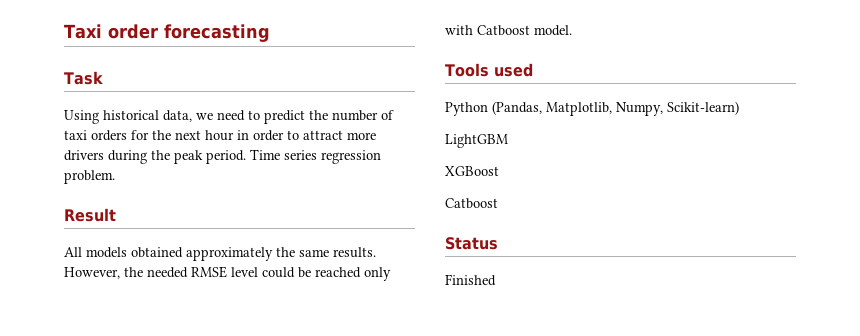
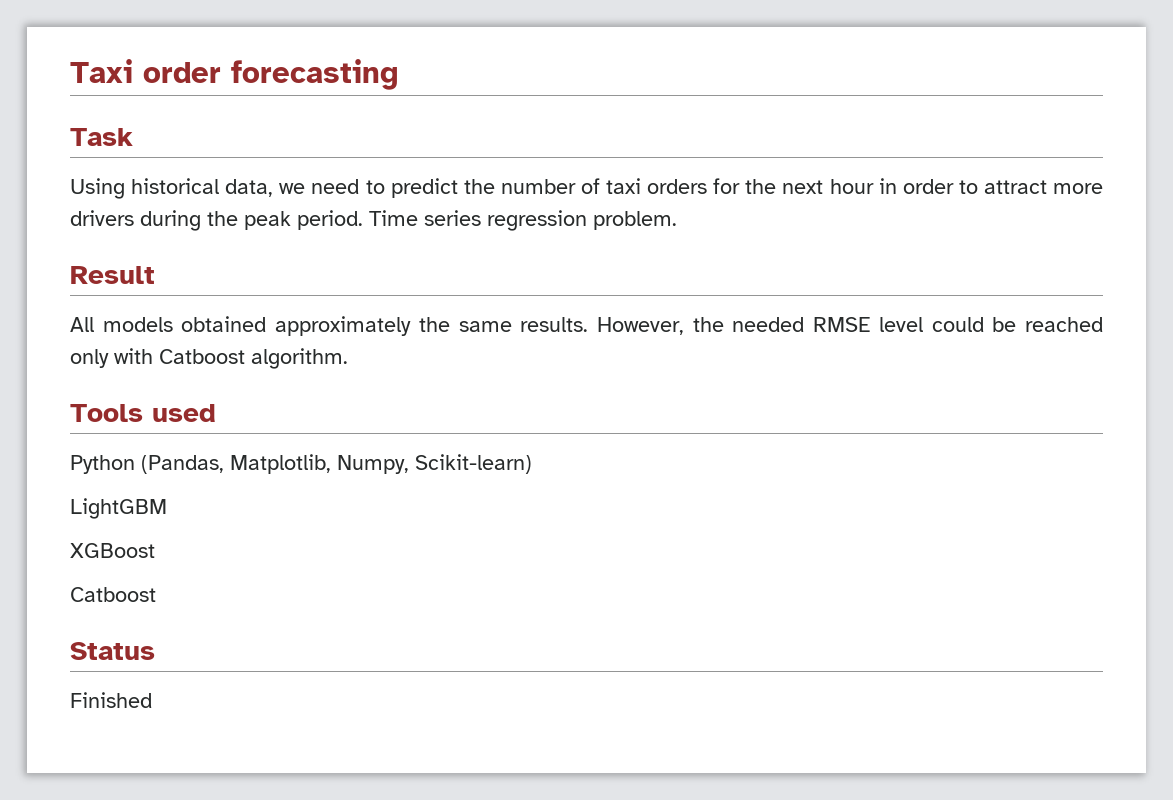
- However, the needed RMSE level could be reached only with Catboost model.
+ However, the needed RMSE level could be reached only with Catboost algorithm.

